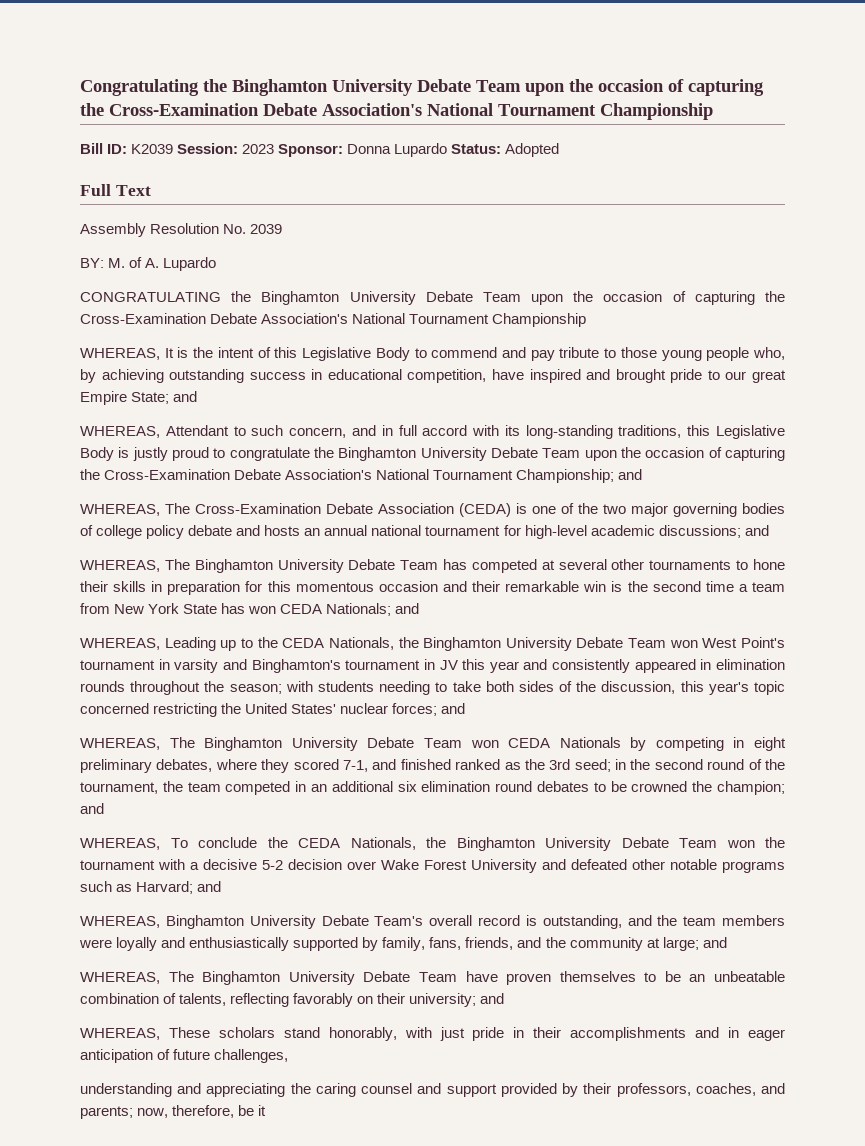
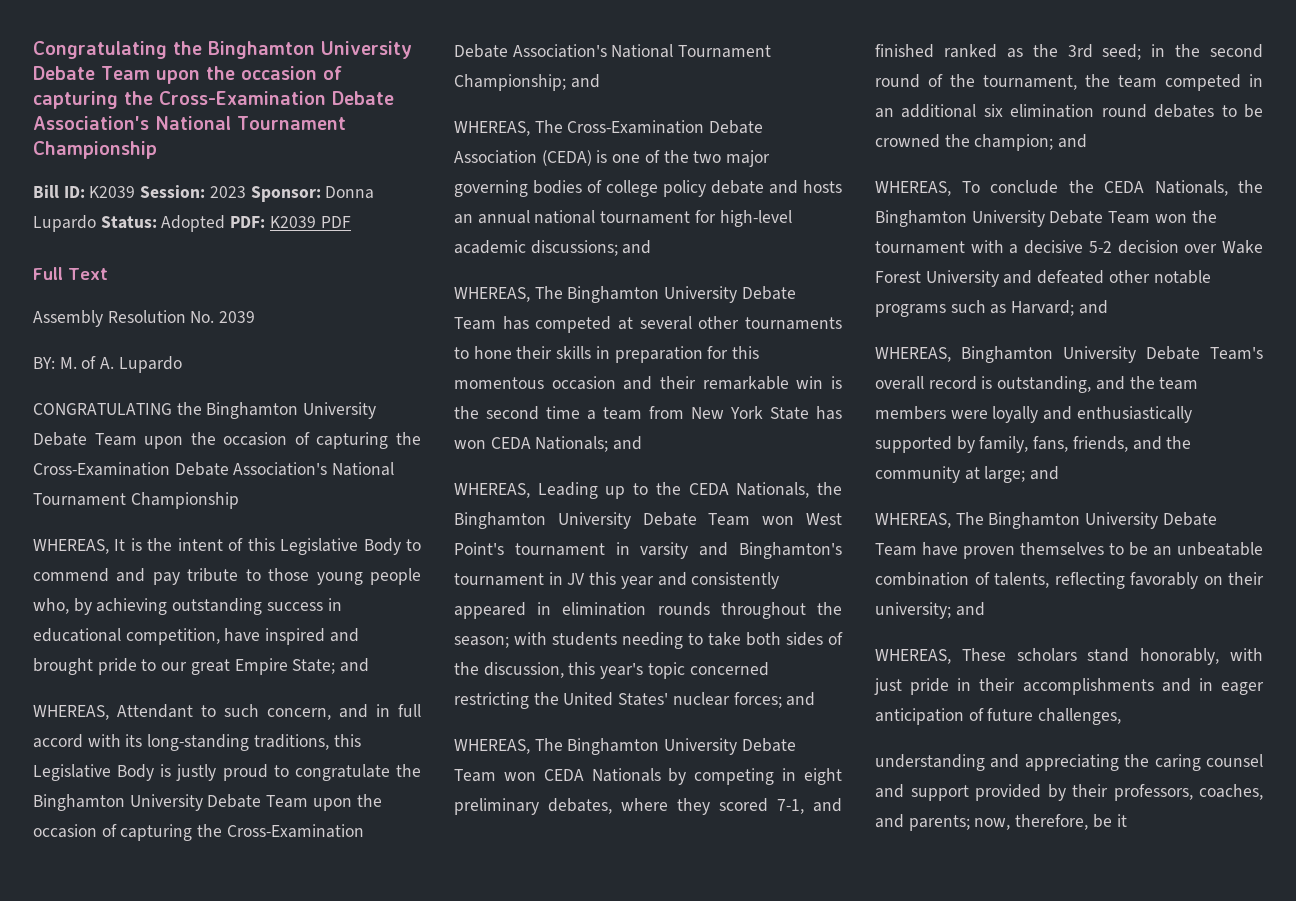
- Bill ID: K2039 Session: 2023 Sponsor: Donna Lupardo Status: Adopted
+ Bill ID: K2039 Session: 2023 Sponsor: Donna Lupardo Status: Adopted PDF: K2039 PDF

